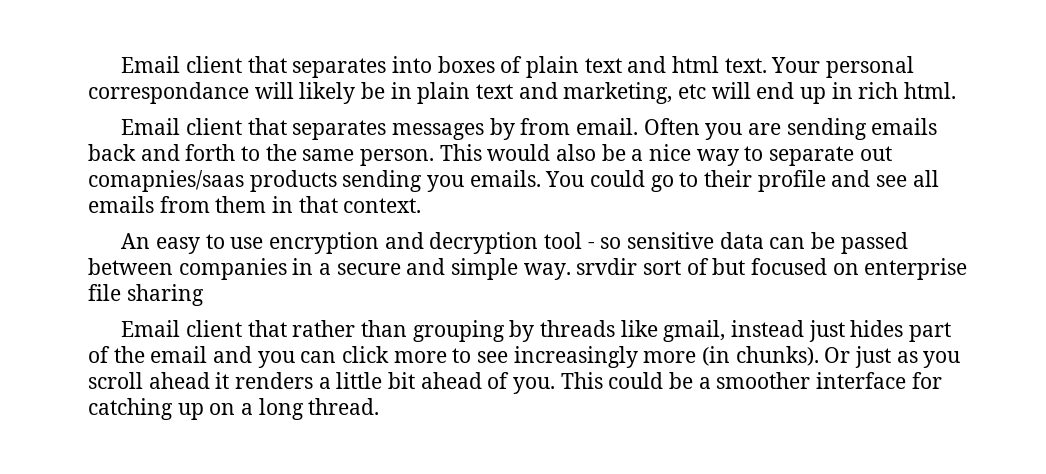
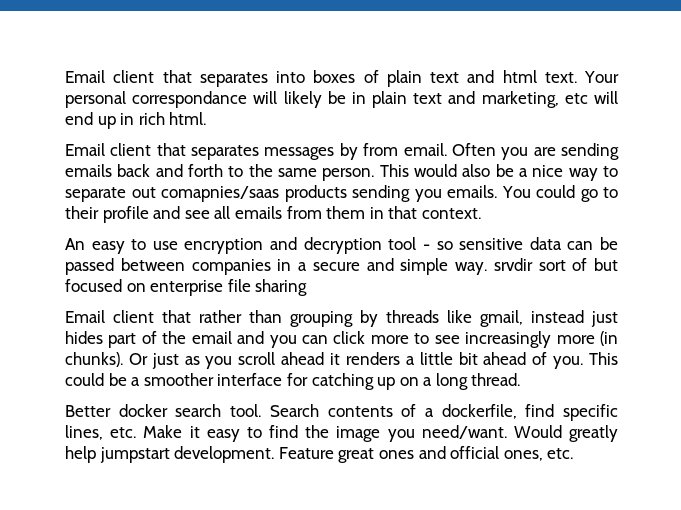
+ Better docker search tool. Search contents of a dockerfile, find specific lines, etc. Make it easy to find the image you need/want. Would greatly help jumpstart development. Feature great ones and official ones, etc.

